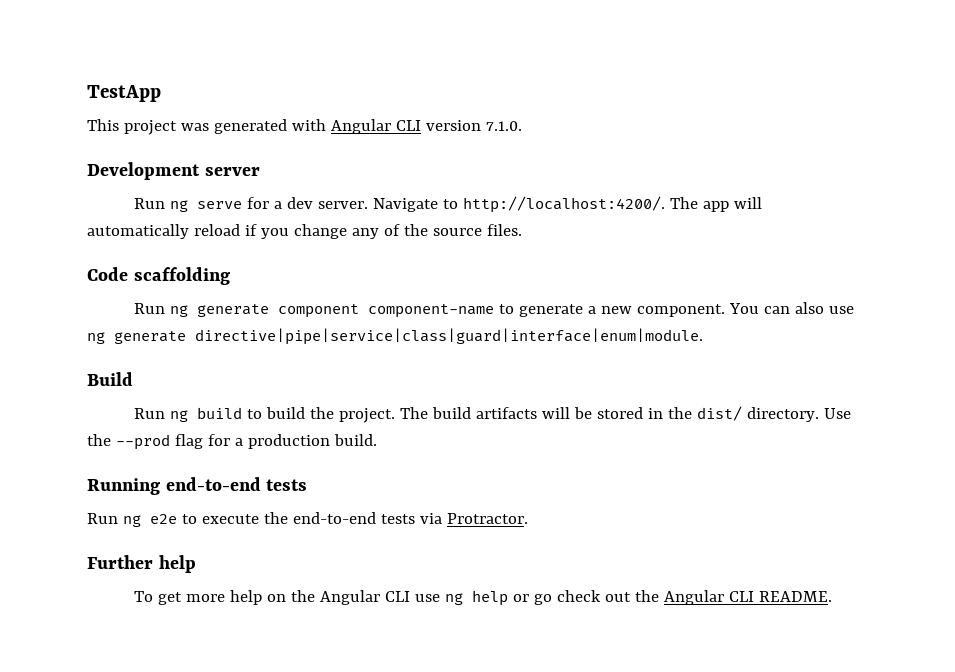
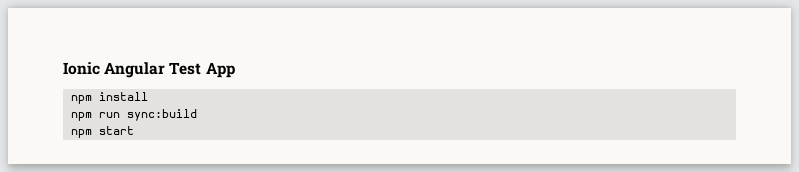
- TestApp
- This project was generated with Angular CLI version 7.1.0.
- Development server
- Run ng serve for a dev server. Navigate to http://localhost:4200/. The app will automatically reload if you change any of the source files.
- Code scaffolding
- Run ng generate component component-name to generate a new component. You can also use ng generate directive|pipe|service|class|guard|interface|enum|module.
- Build
- Run ng build to build the project. The build artifacts will be stored in the dist/ directory. Use the --prod flag for a production build.
- Running end-to-end tests
- Run ng e2e to execute the end-to-end tests via Protractor.
- Further help
- To get more help on the Angular CLI use ng help or go check out the Angular CLI README.
+ Ionic Angular Test App
+ npm install
+ npm run sync:build
+ npm start

